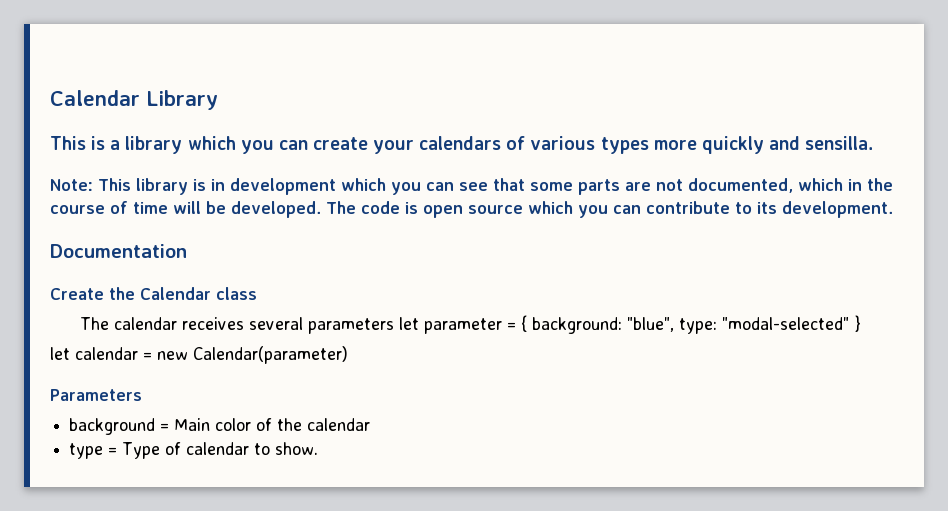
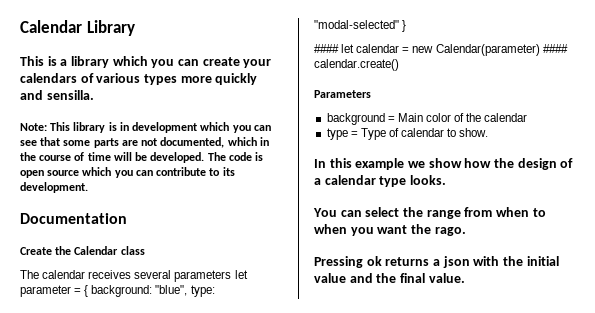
- let calendar = new Calendar(parameter)
+ #### let calendar = new Calendar(parameter) #### calendar.create()
+ In this example we show how the design of a calendar type looks.
+ You can select the range from when to when you want the rago.
+ Pressing ok returns a json with the initial value and the final value.

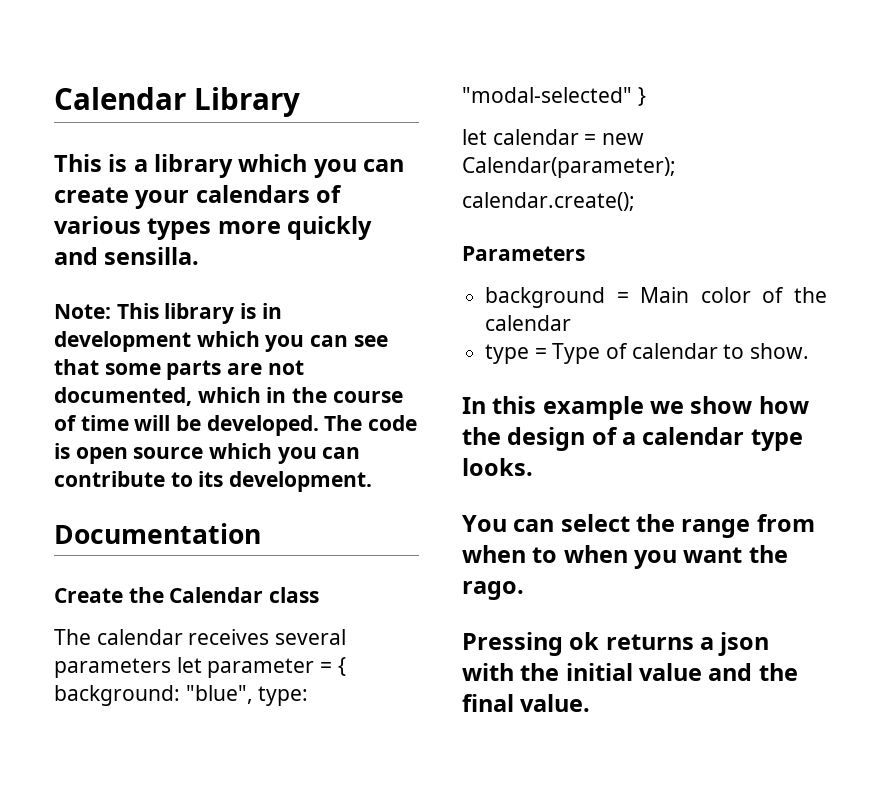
- #### let calendar = new Calendar(parameter) #### calendar.create()
+ let calendar = new Calendar(parameter);
+ calendar.create();

